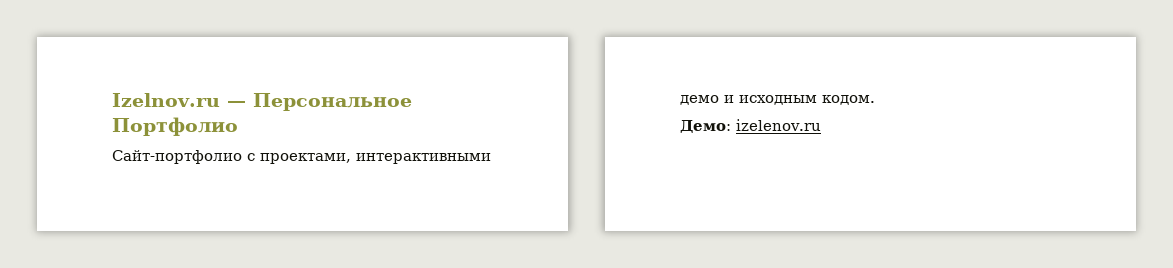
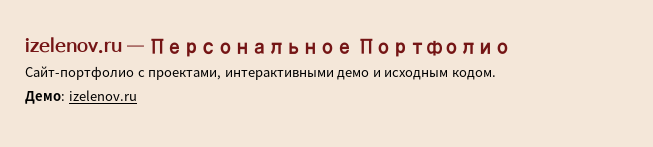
- Izelnov.ru — Персональное Портфолио
+ izelenov.ru — Персональное Портфолио

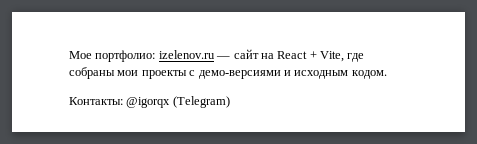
- izelenov.ru — Персональное Портфолио
- Сайт-портфолио с проектами, интерактивными демо и исходным кодом.
+ Мое портфолио: izelenov.ru — сайт на React + Vite, где собраны мои проекты с демо-версиями и исходным кодом.
- Демо: izelenov.ru
+ Контакты: @igorqx (Telegram)

